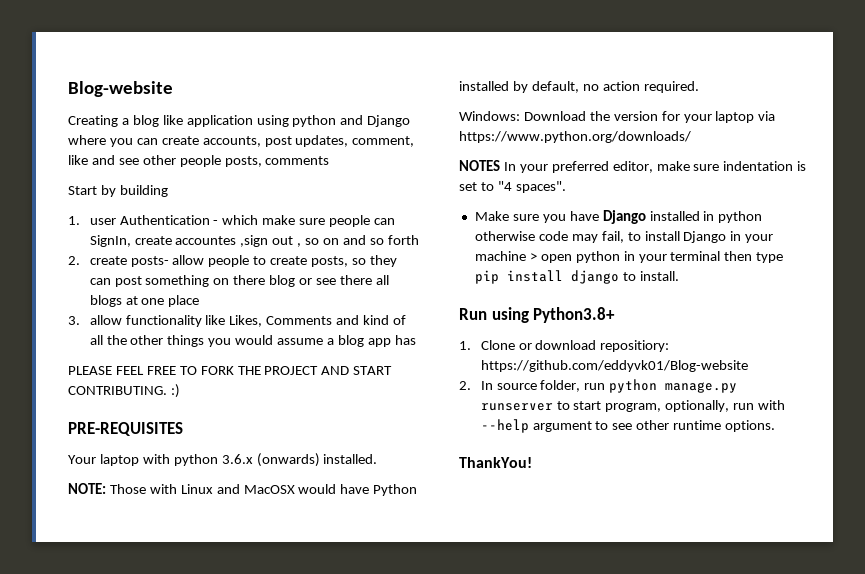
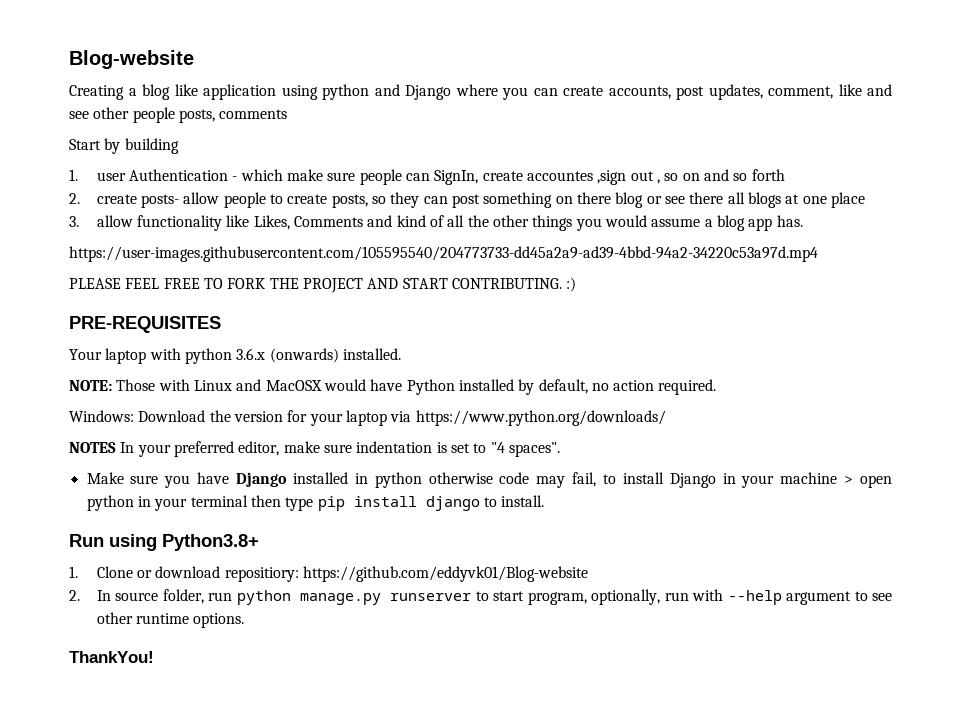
- 3. allow functionality like Likes, Comments and kind of all the other things you would assume a blog app has
+ 3. allow functionality like Likes, Comments and kind of all the other things you would assume a blog app has.
+ https://user-images.githubusercontent.com/105595540/204773733-dd45a2a9-ad39-4bbd-94a2-34220c53a97d.mp4

